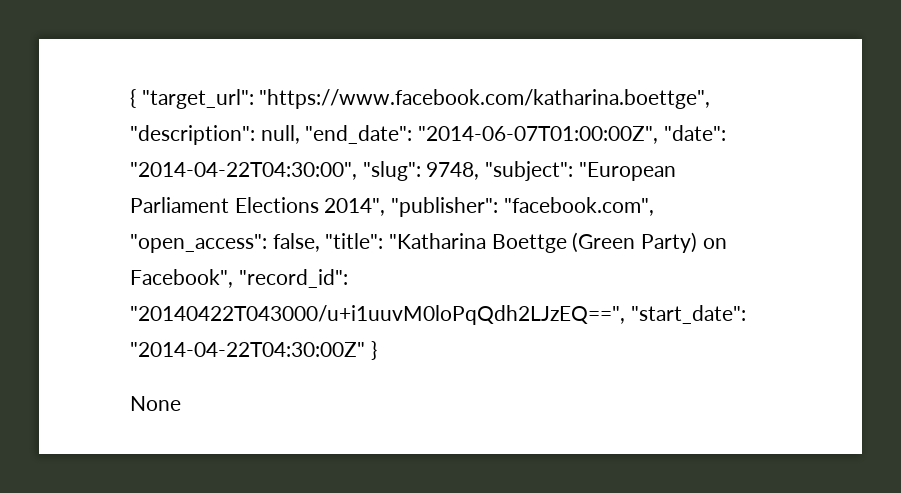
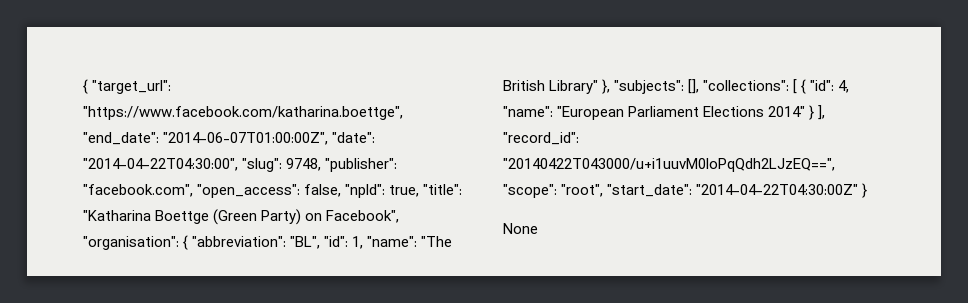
- { "target_url": "https://www.facebook.com/katharina.boettge", "description": null, "end_date": "2014-06-07T01:00:00Z", "date": "2014-04-22T04:30:00", "slug": 9748, "subject": "European Parliament Elections 2014", "publisher": "facebook.com", "open_access": false, "title": "Katharina Boettge (Green Party) on Facebook", "record_id": "20140422T043000/u+i1uuvM0loPqQdh2LJzEQ==", "start_date": "2014-04-22T04:30:00Z" }
+ { "target_url": "https://www.facebook.com/katharina.boettge", "end_date": "2014-06-07T01:00:00Z", "date": "2014-04-22T04:30:00", "slug": 9748, "publisher": "facebook.com", "open_access": false, "npld": true, "title": "Katharina Boettge (Green Party) on Facebook", "organisation": { "abbreviation": "BL", "id": 1, "name": "The British Library" }, "subjects": [], "collections": [ { "id": 4, "name": "European Parliament Elections 2014" } ], "record_id": "20140422T043000/u+i1uuvM0loPqQdh2LJzEQ==", "scope": "root", "start_date": "2014-04-22T04:30:00Z" }

